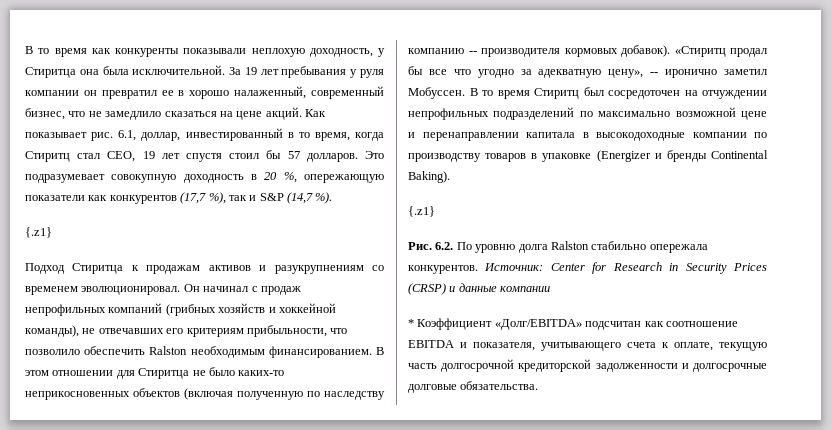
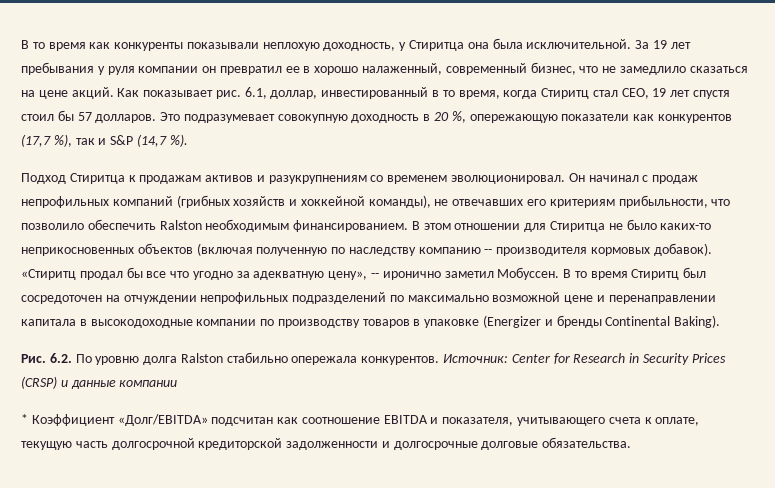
  Это подразумевает совокупную доходность в 20 %, опережающую показатели как конкурентов (17,7 %), так и S&P (14,7 %).
- {.z1}
  В то время Стиритц был сосредоточен на отчуждении непрофильных подразделений по максимально возможной цене и перенаправлении капитала в высокодоходные компании по производству товаров в упаковке (Energizer и бренды Continental Baking).
- {.z1}

